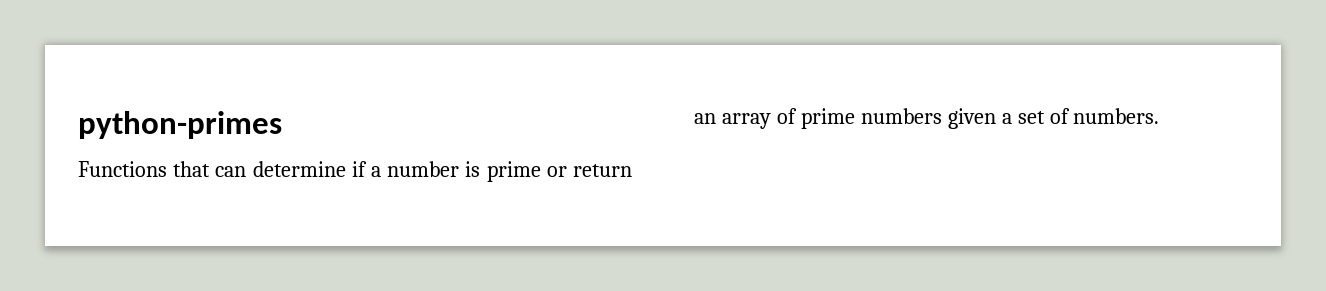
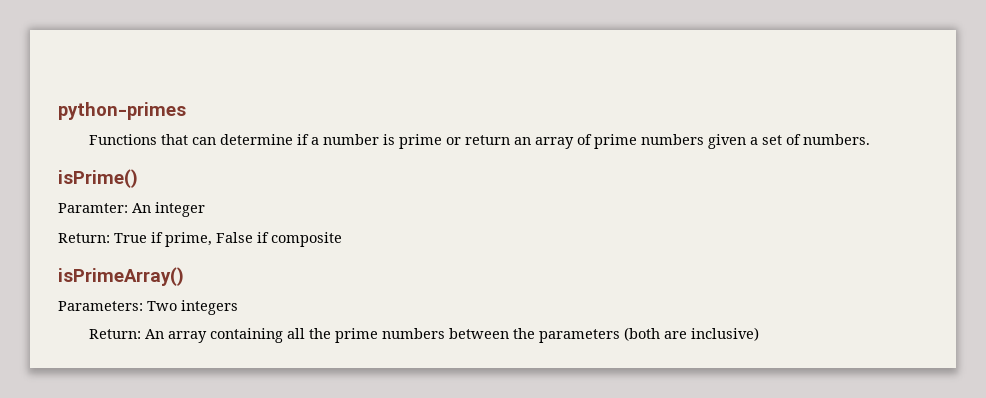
+ isPrime()
+ Paramter: An integer
+ Return: True if prime, False if composite
+ isPrimeArray()
+ Parameters: Two integers
+ Return: An array containing all the prime numbers between the parameters (both are inclusive)

